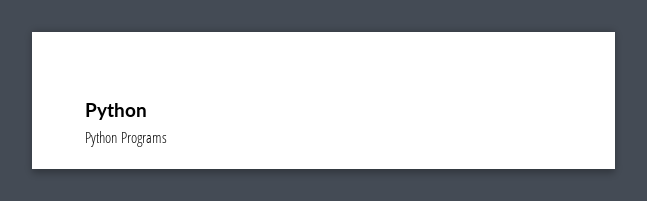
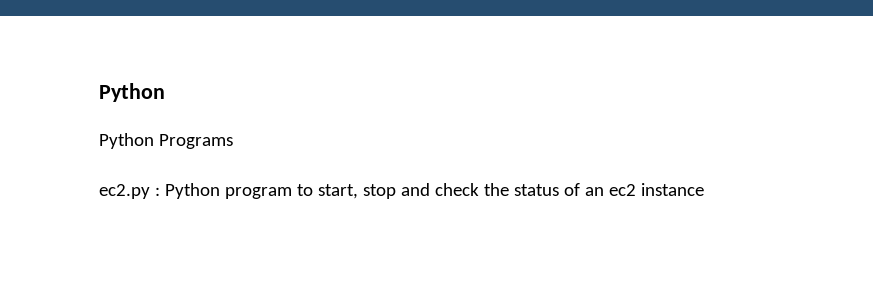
+ ec2.py : Python program to start, stop and check the status of an ec2 instance

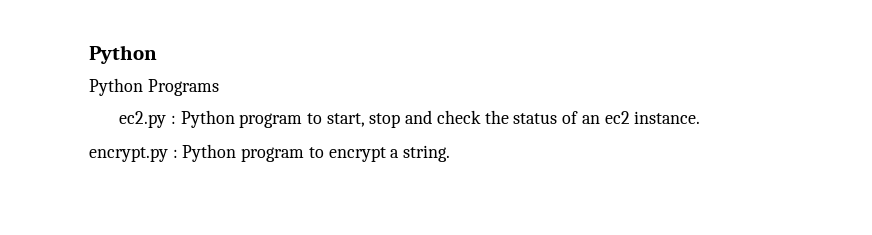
- ec2.py : Python program to start, stop and check the status of an ec2 instance
+ ec2.py : Python program to start, stop and check the status of an ec2 instance.
+ encrypt.py : Python program to encrypt a string.

